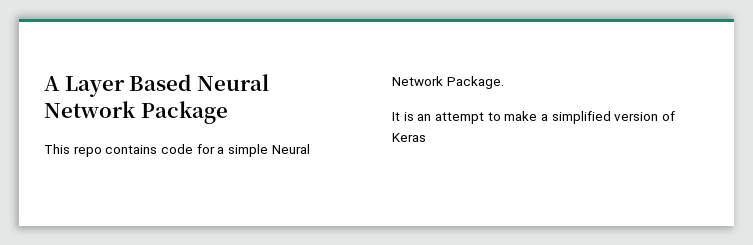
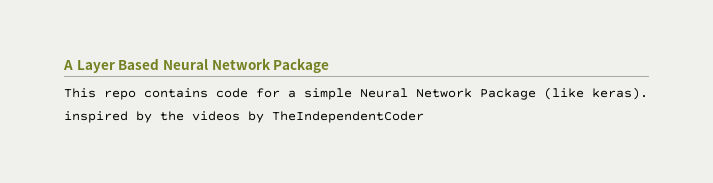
- This repo contains code for a simple Neural Network Package.
- It is an attempt to make a simplified version of Keras
+ This repo contains code for a simple Neural Network Package (like keras).
+ inspired by the videos by TheIndependentCoder

